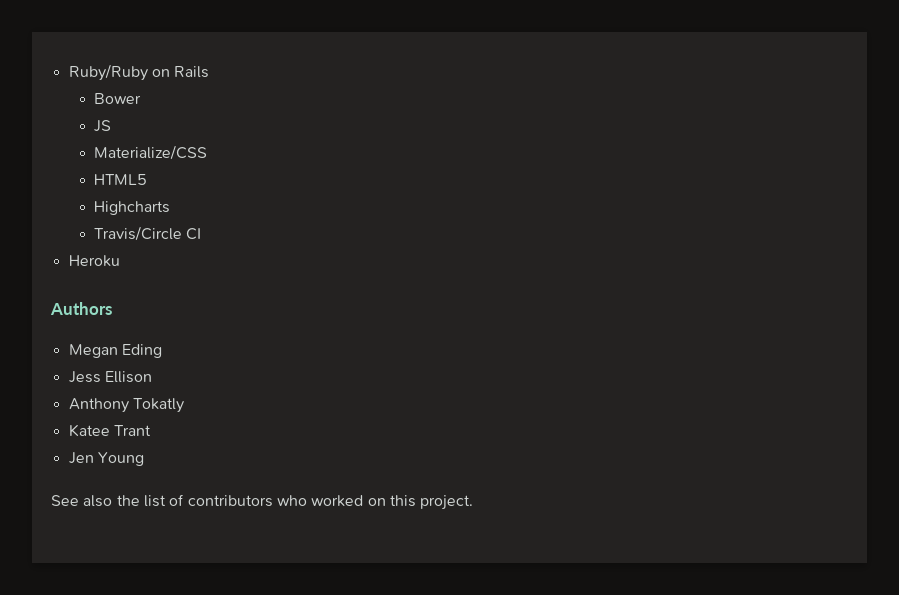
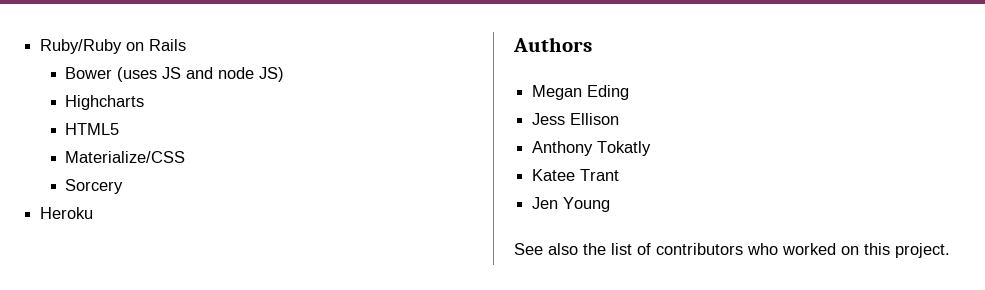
- Bower
- JS
+ Bower (uses JS and node JS)
+ Highcharts
+ HTML5
  Materialize/CSS
- HTML5
- Highcharts
- Travis/Circle CI
+ Sorcery

